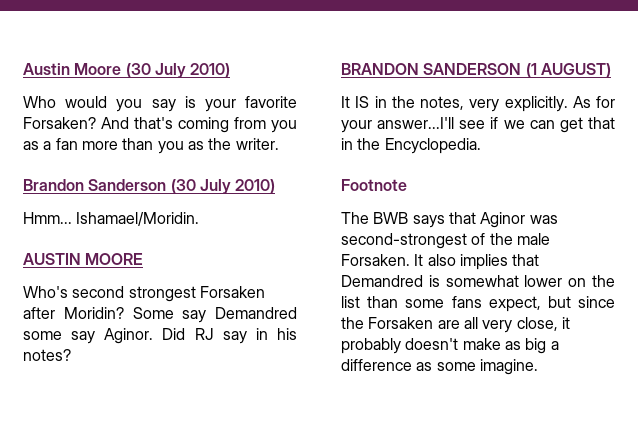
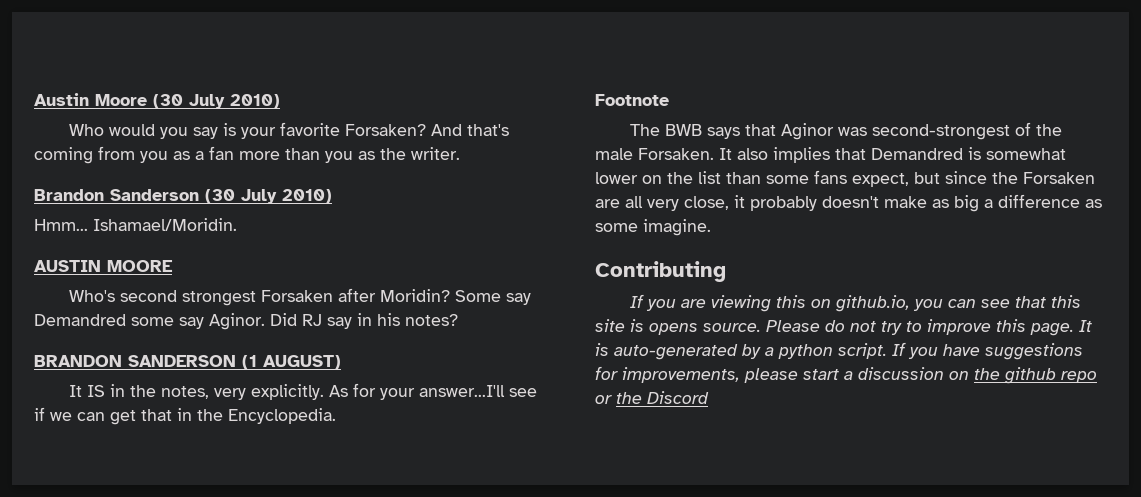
+ Contributing
+ If you are viewing this on github.io, you can see that this site is opens source. Please do not try to improve this page. It is auto-generated by a python script. If you have suggestions for improvements, please start a discussion on the github repo or the Discord

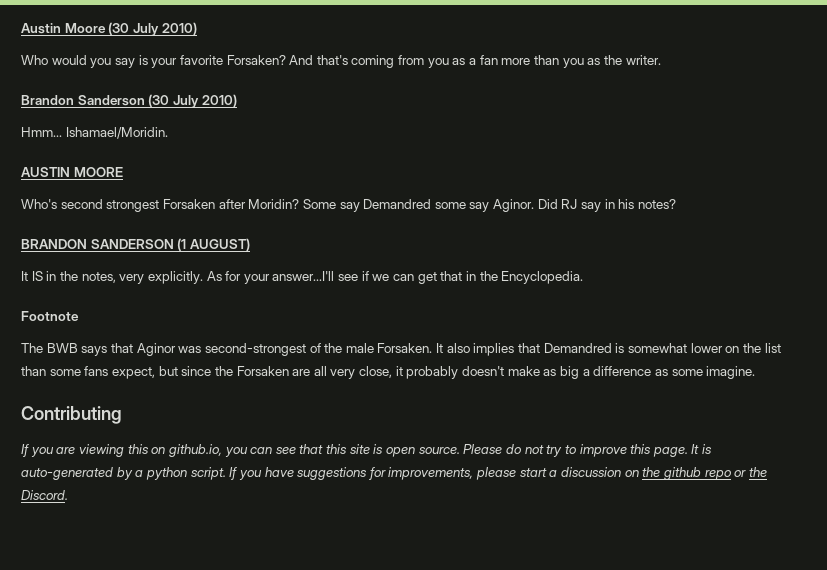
- If you are viewing this on github.io, you can see that this site is opens source.
+ If you are viewing this on github.io, you can see that this site is open source.
- If you have suggestions for improvements, please start a discussion on the github repo or the Discord
+ If you have suggestions for improvements, please start a discussion on the github repo or the Discord.

